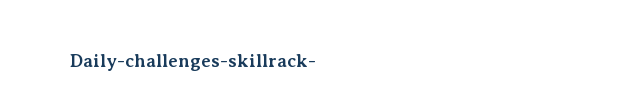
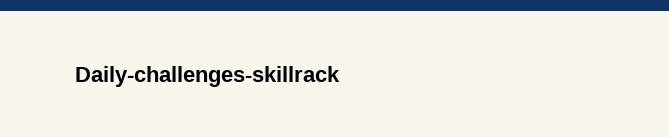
- Daily-challenges-skillrack-
+ Daily-challenges-skillrack

